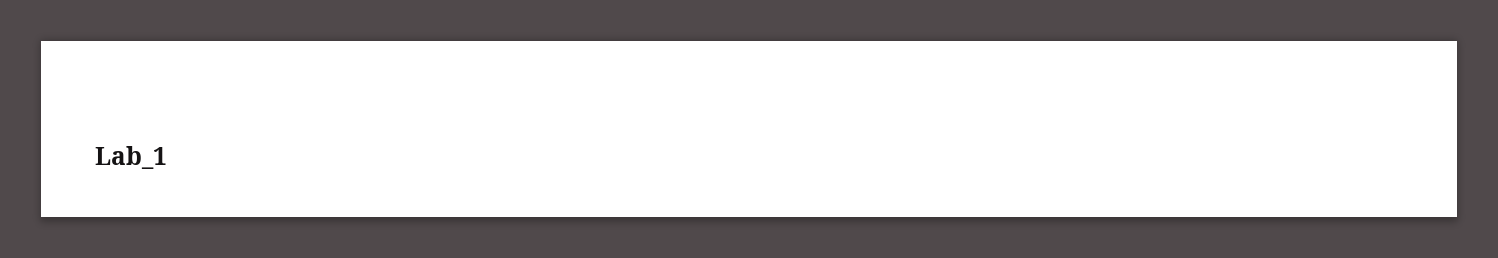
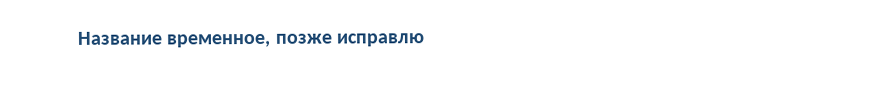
- Lab_1
+ Название временное, позже исправлю

